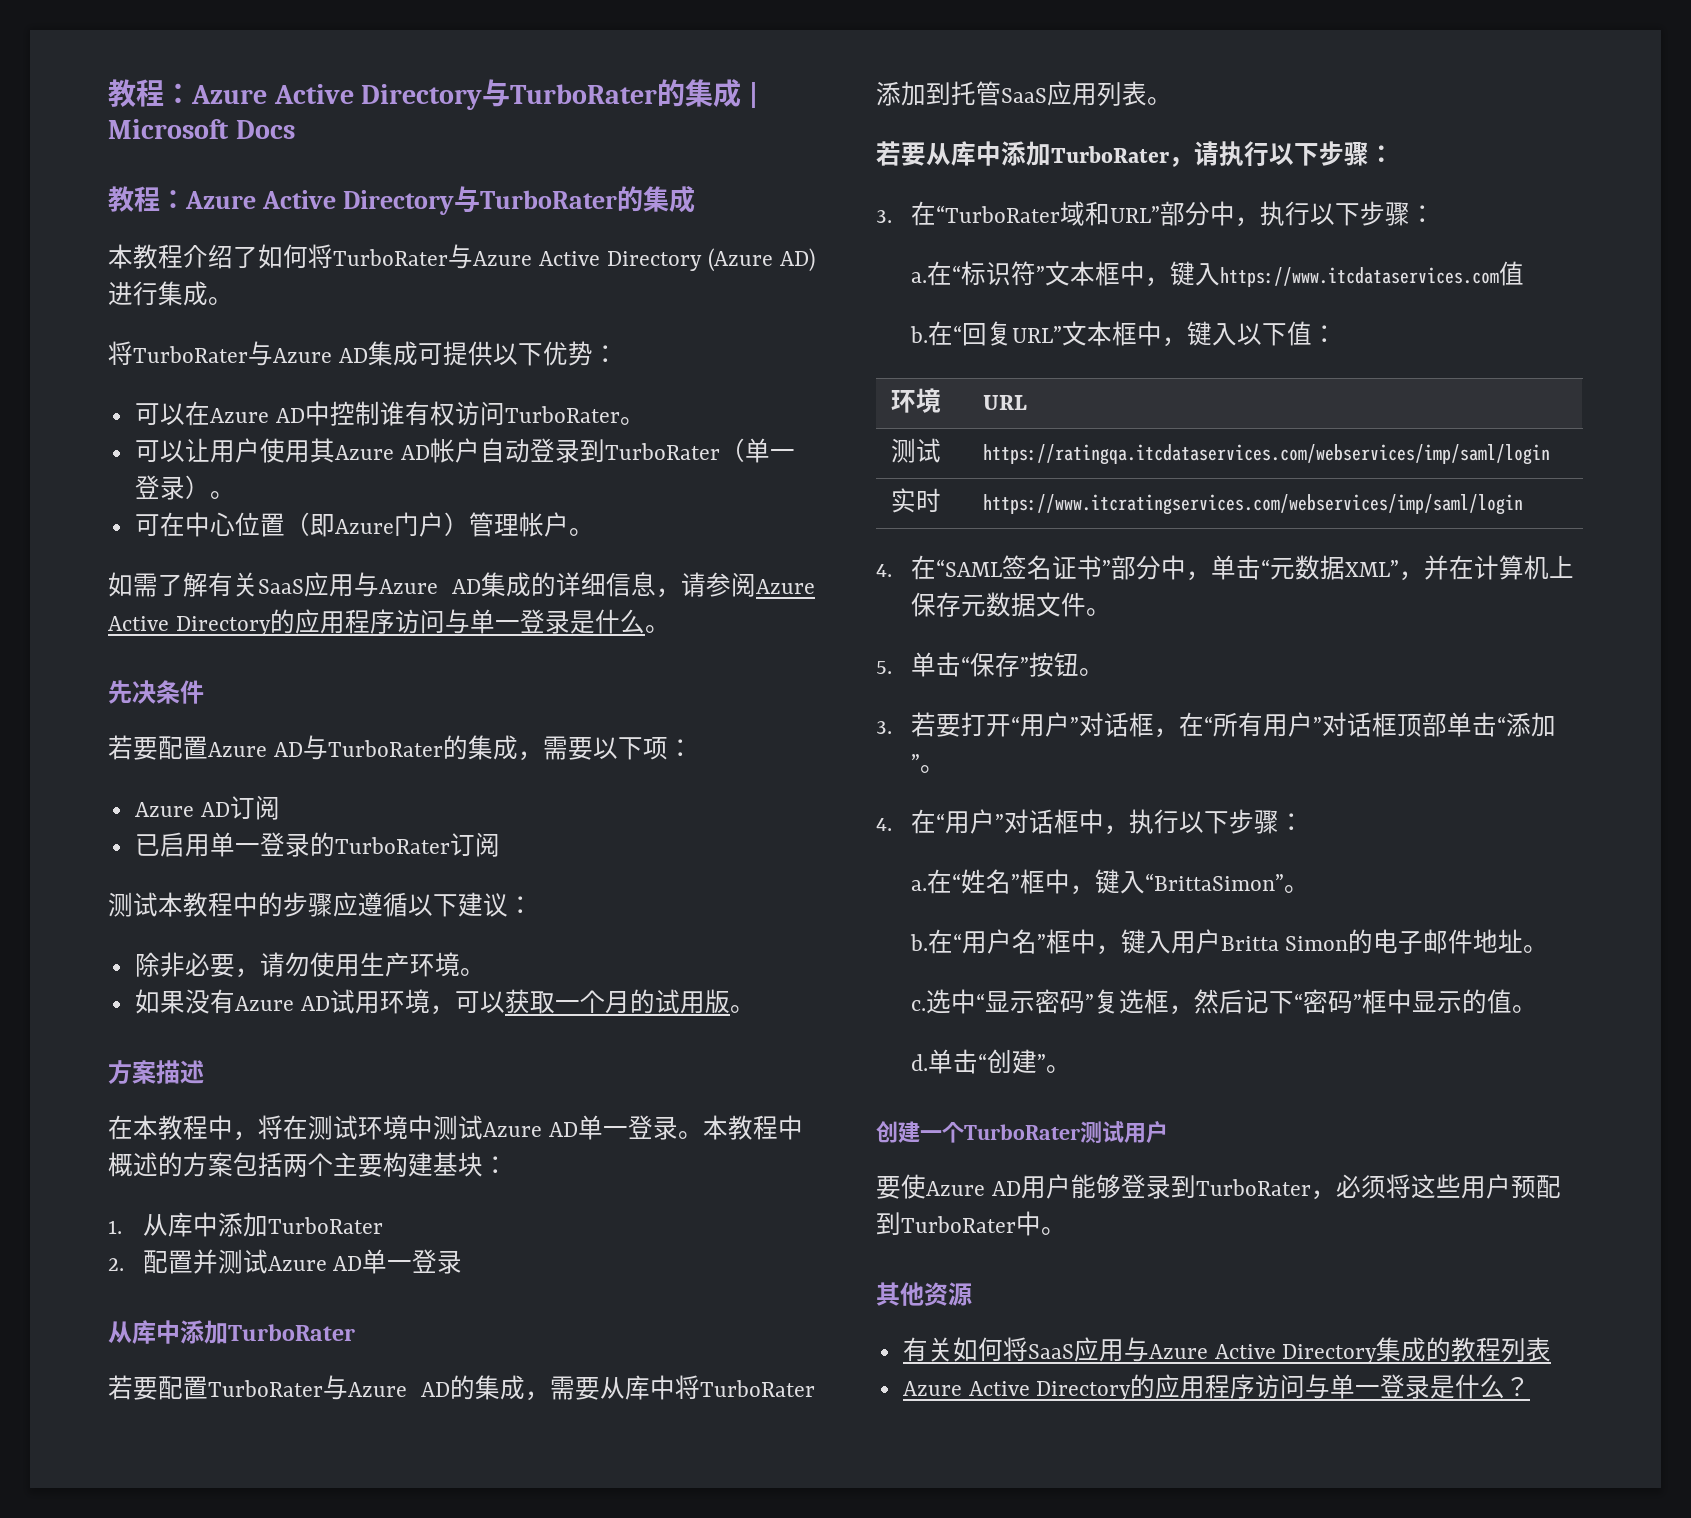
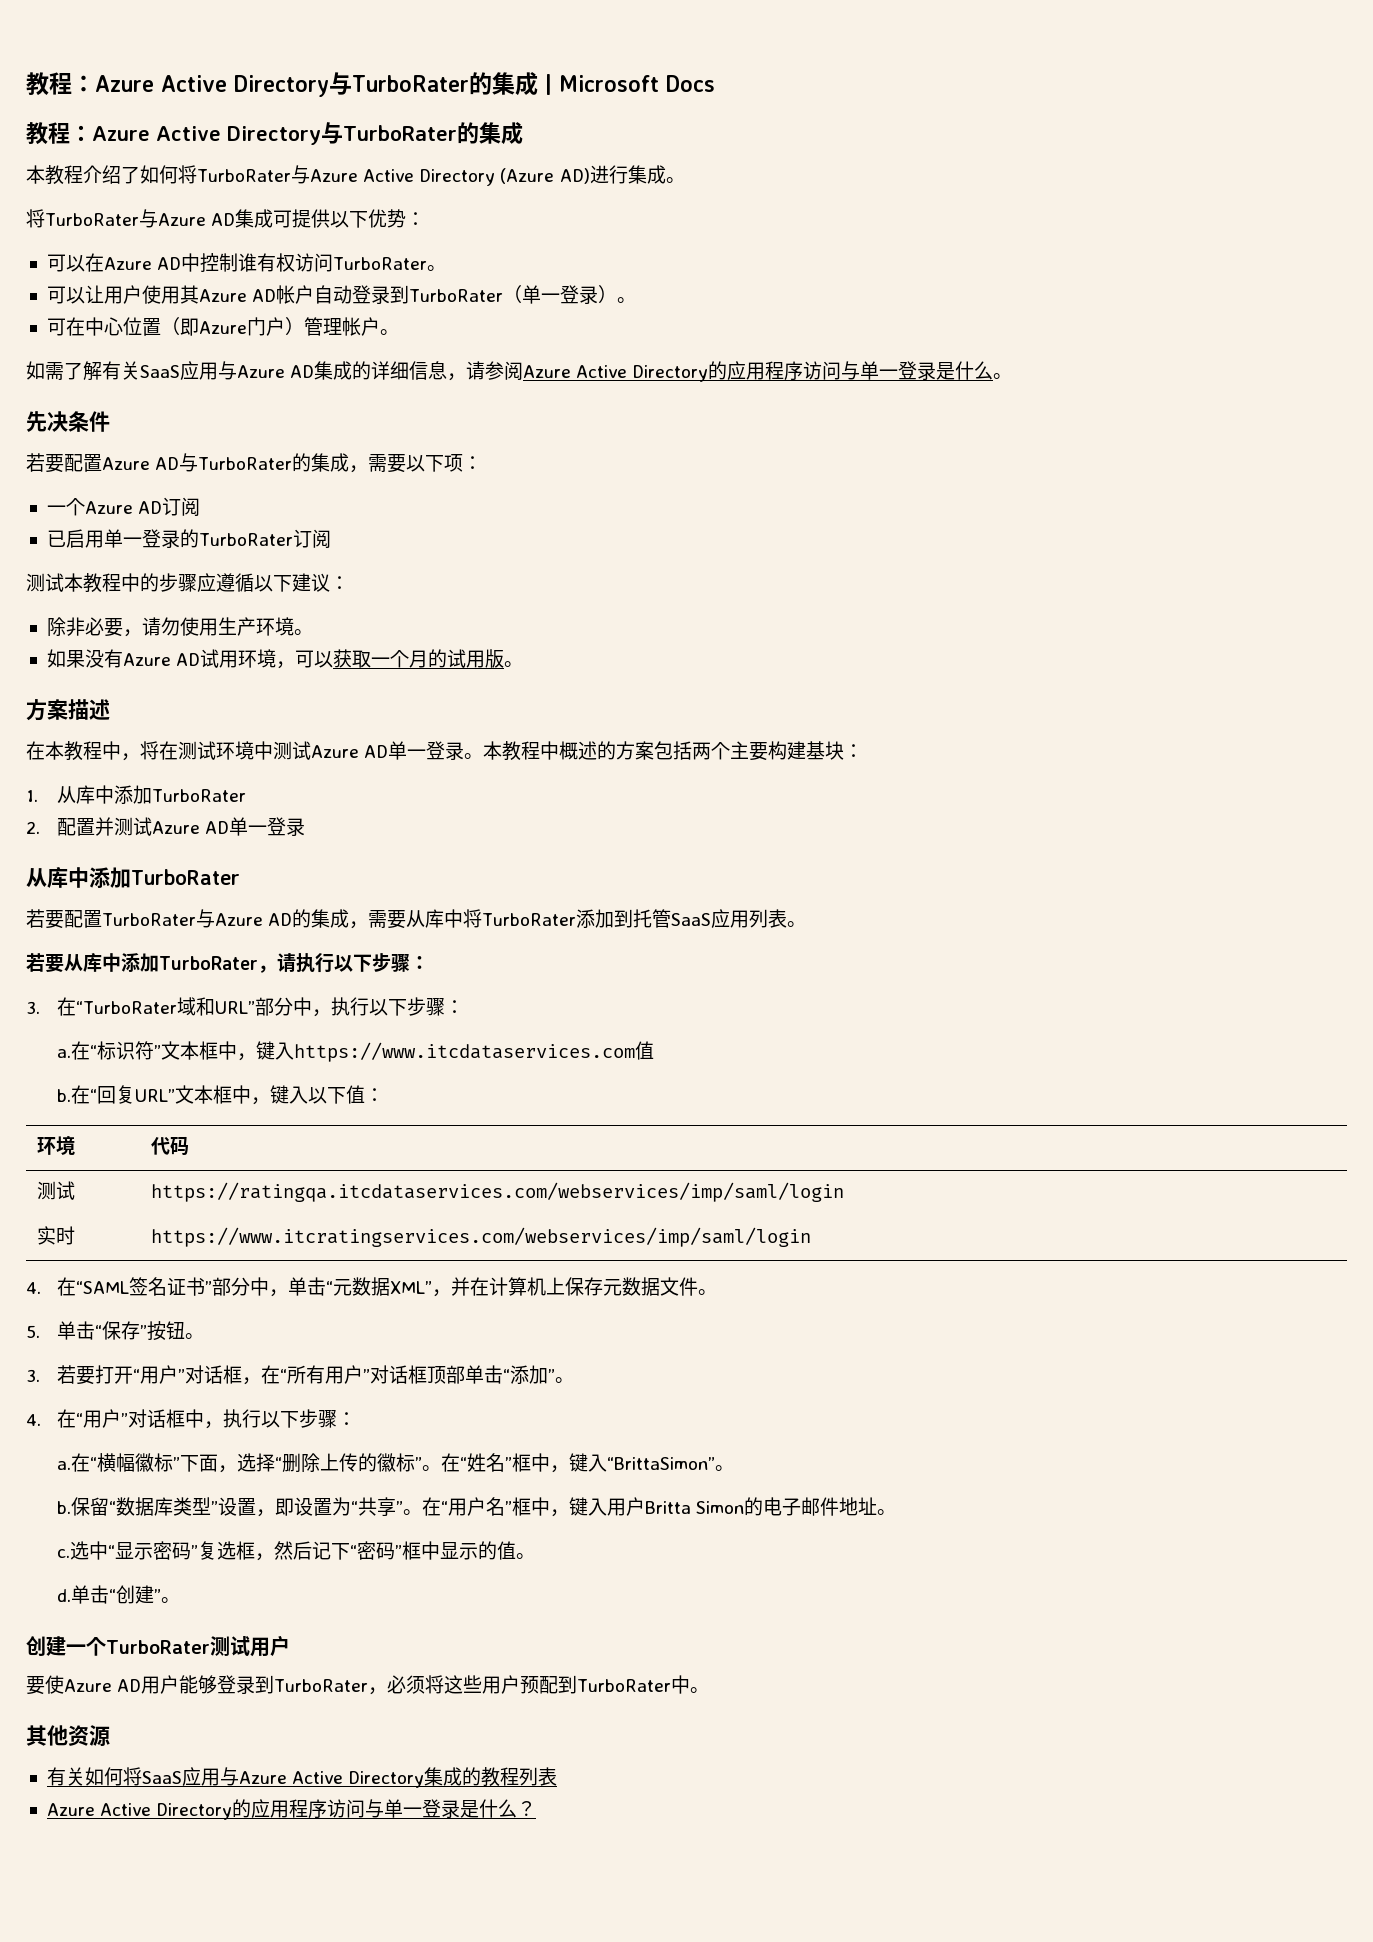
- Azure AD订阅
+ 一个Azure AD订阅
- 环境 | URL
+ 环境 | 代码
- 在“姓名”框中，键入“BrittaSimon”。
+ 在“横幅徽标”下面，选择“删除上传的徽标”。在“姓名”框中，键入“BrittaSimon”。
+ 保留“数据库类型”设置，即设置为“共享”。

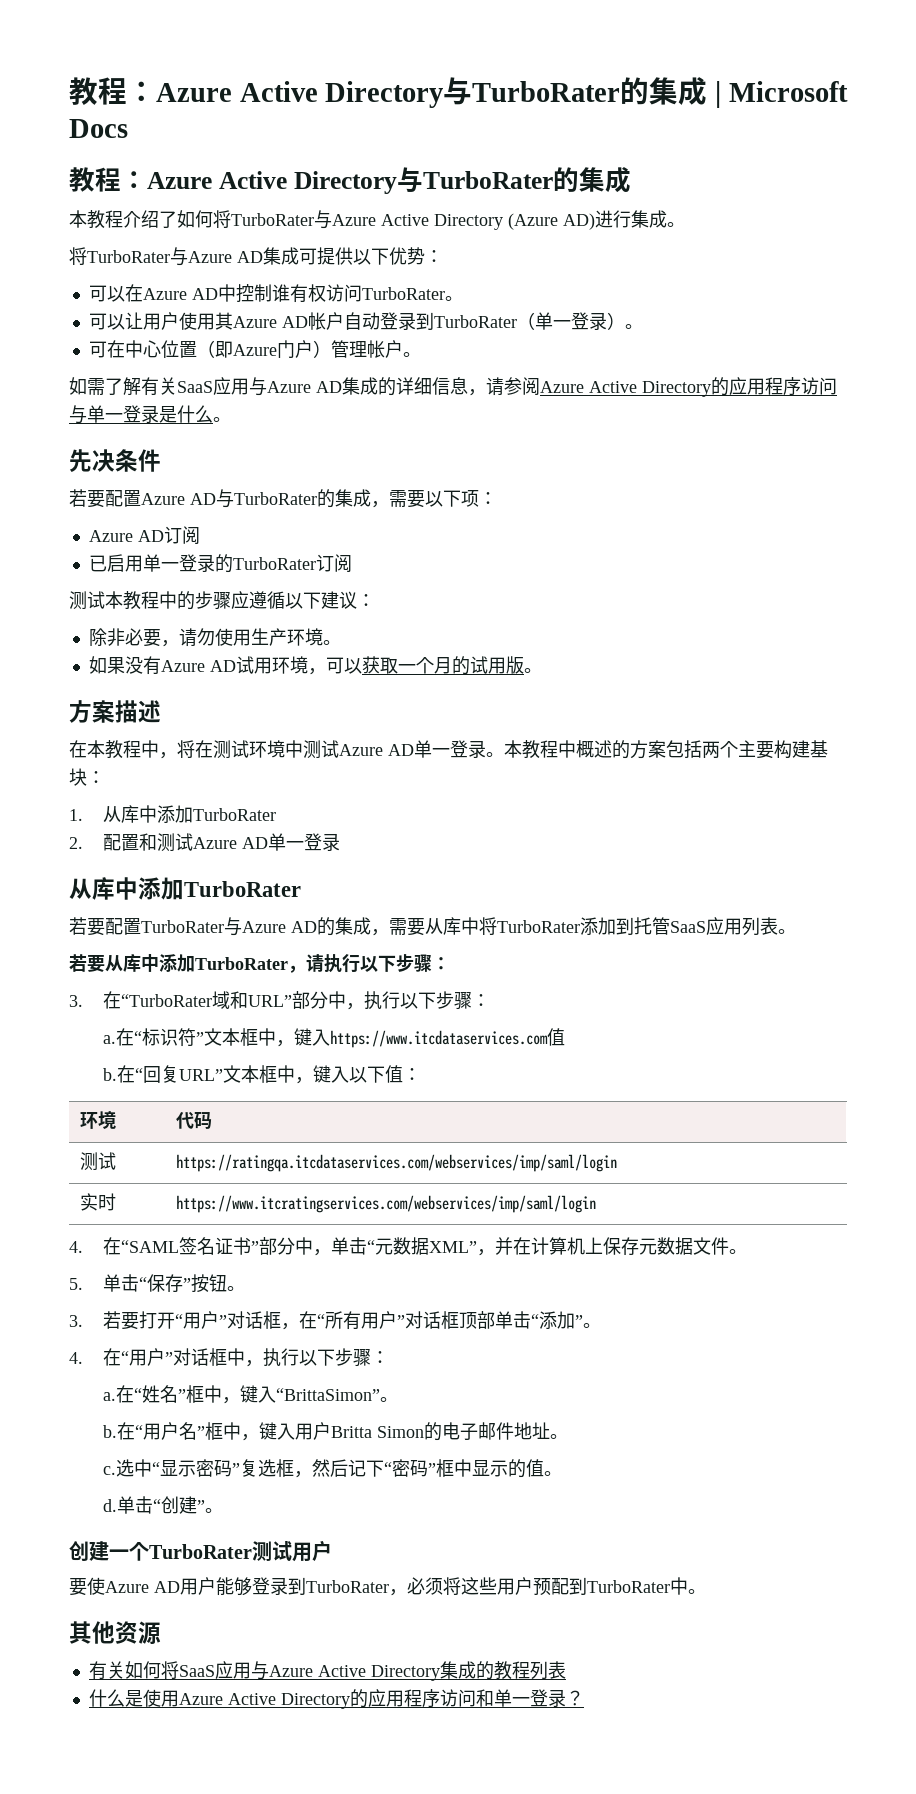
- 一个Azure AD订阅
+ Azure AD订阅
- 2.配置并测试Azure AD单一登录
+ 2.配置和测试Azure AD单一登录
- 在“横幅徽标”下面，选择“删除上传的徽标”。在“姓名”框中，键入“BrittaSimon”。
+ 在“姓名”框中，键入“BrittaSimon”。
- 保留“数据库类型”设置，即设置为“共享”。
- Azure Active Directory的应用程序访问与单一登录是什么？
+ 什么是使用Azure Active Directory的应用程序访问和单一登录？

